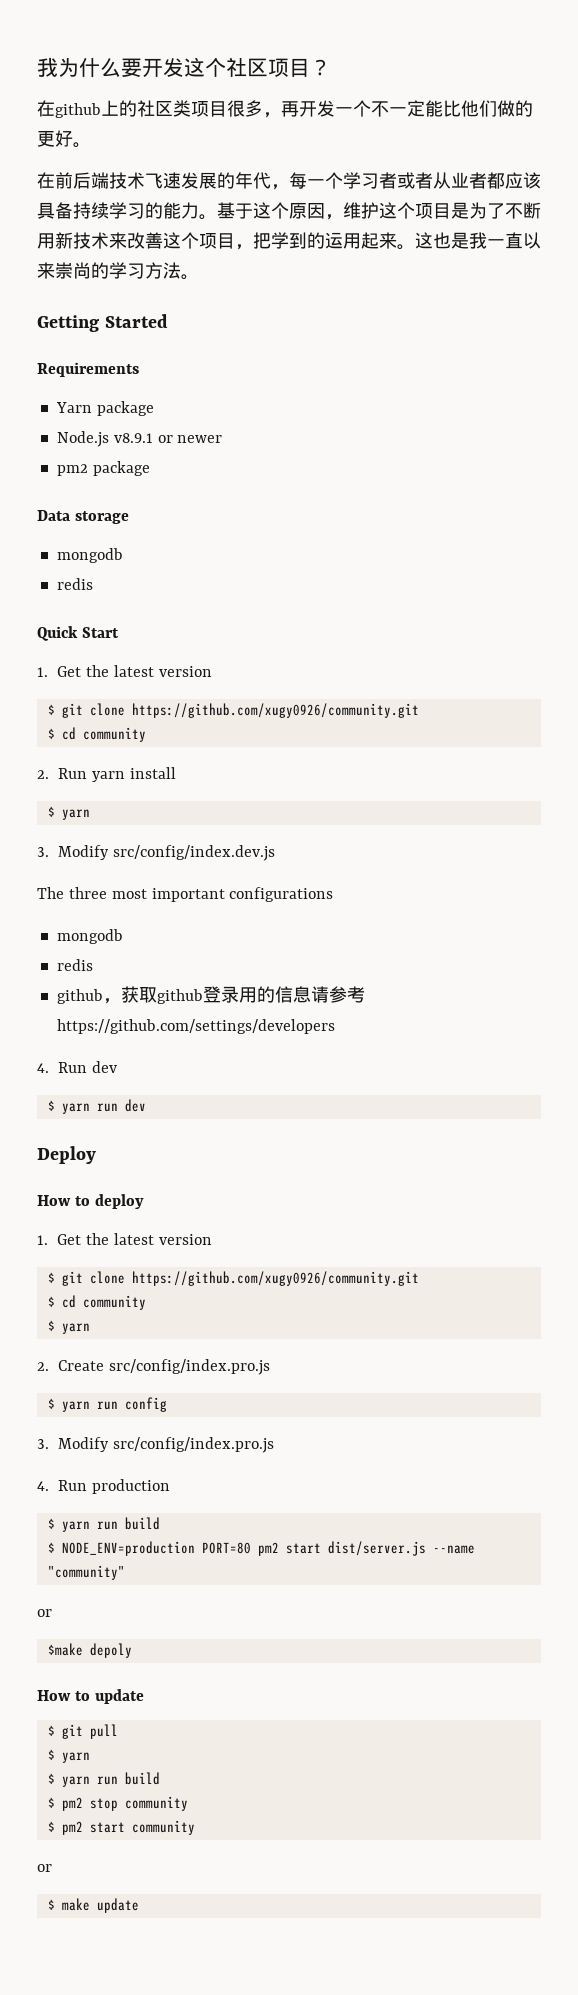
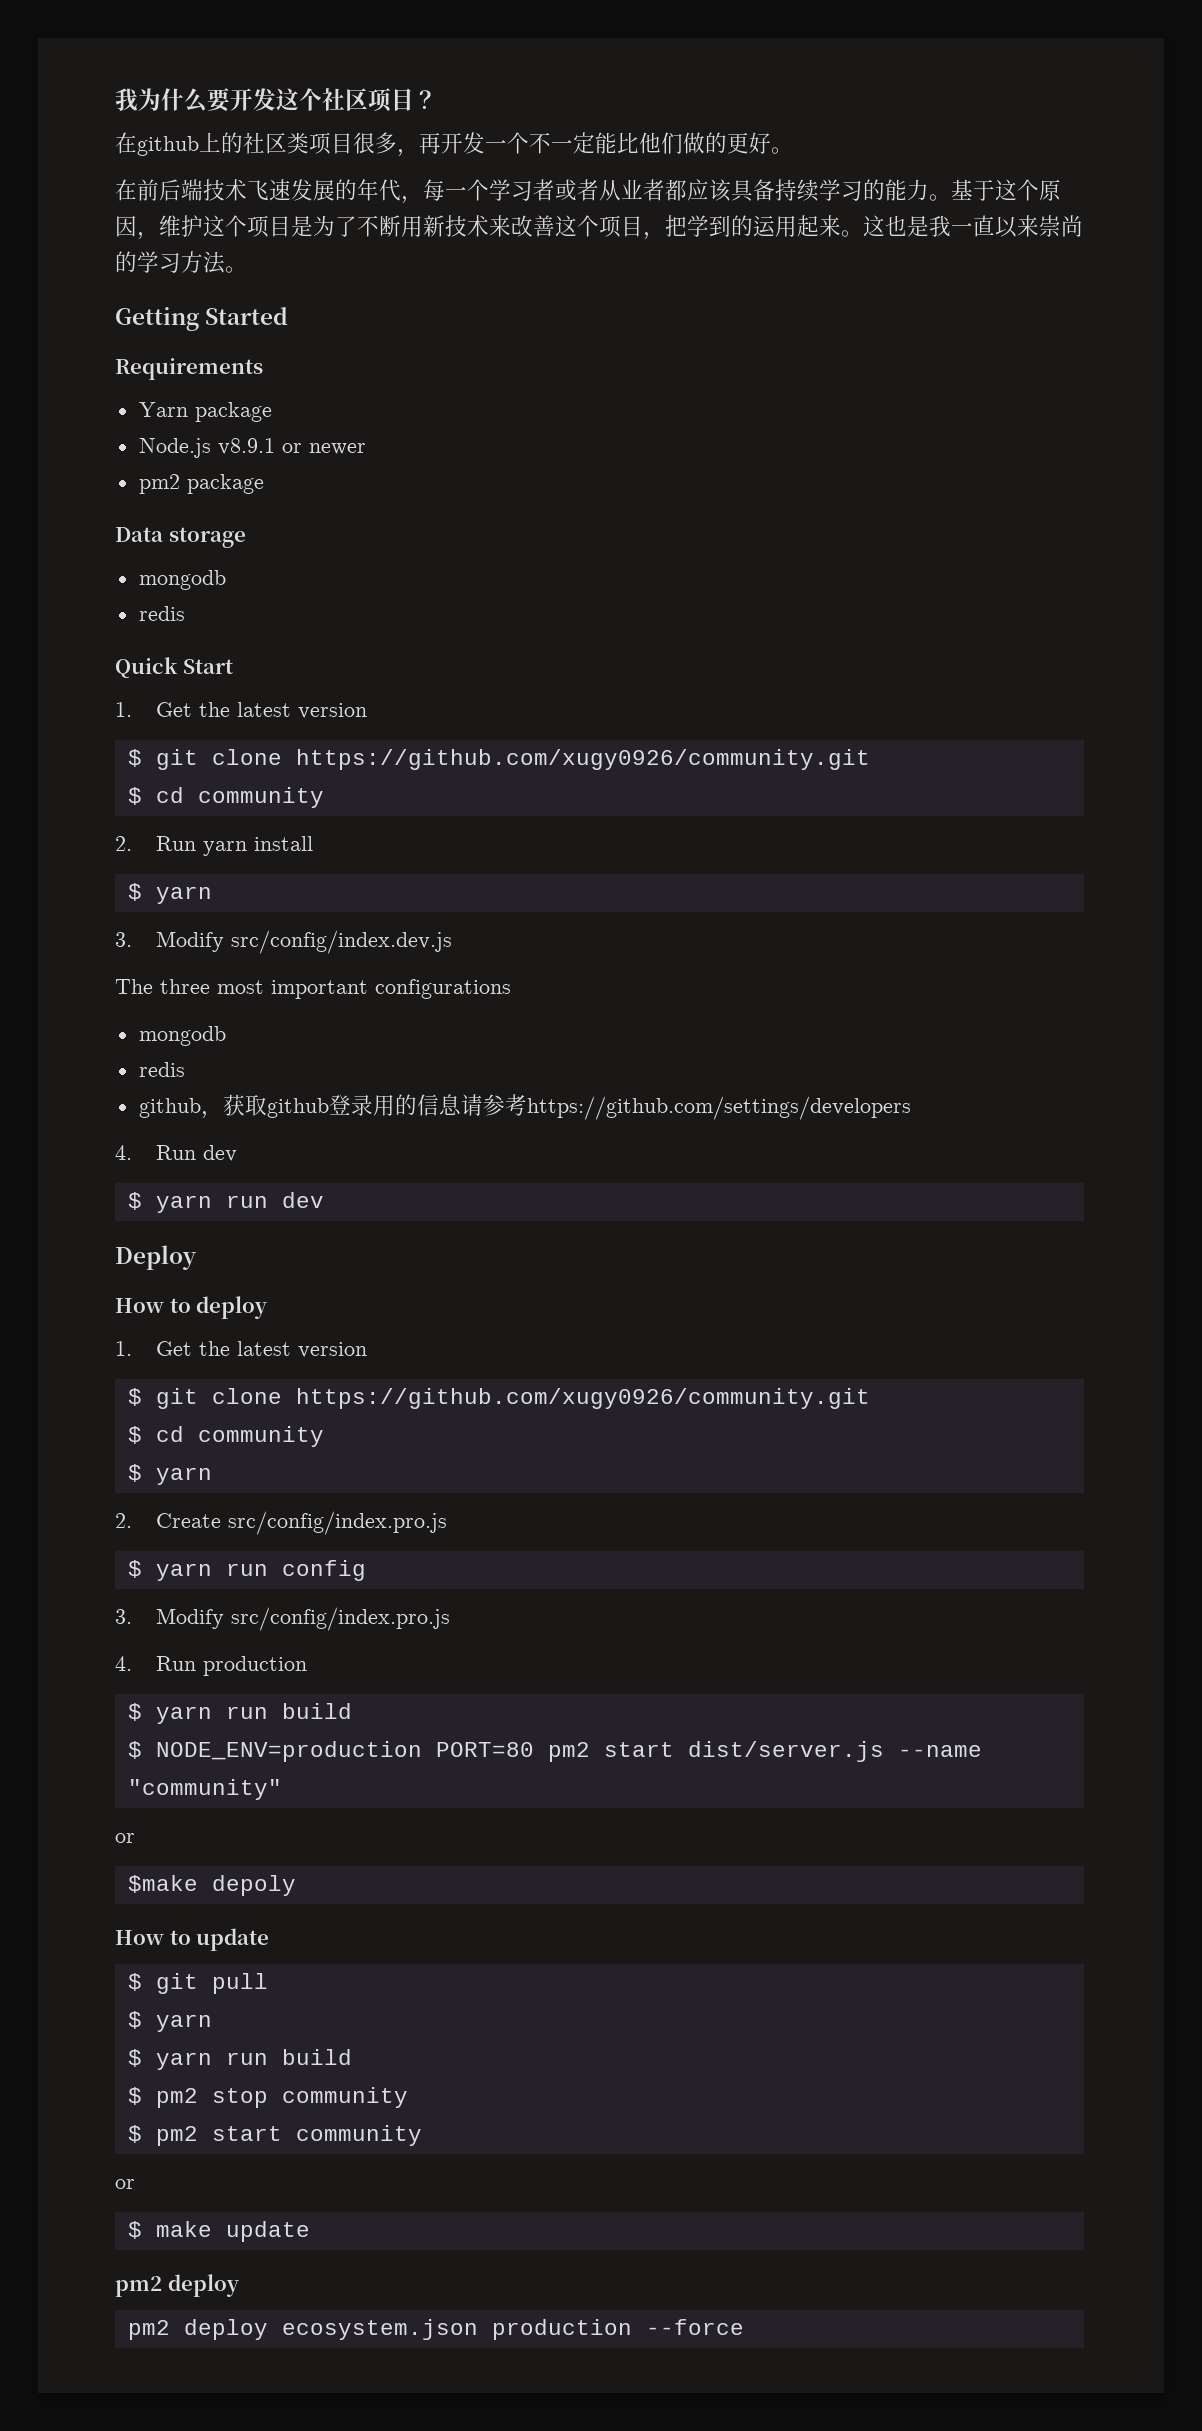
  $ make update
+ pm2 deploy
+ pm2 deploy ecosystem.json production --force

